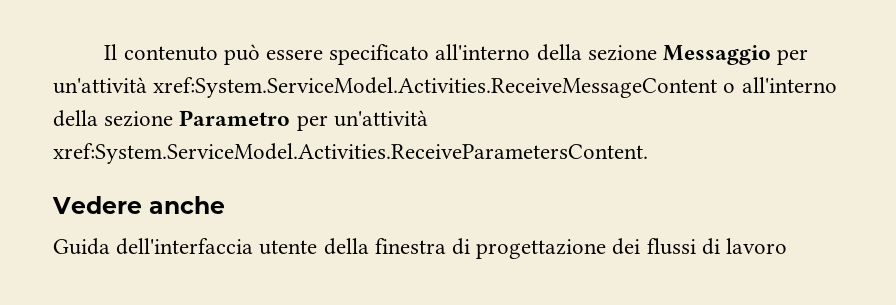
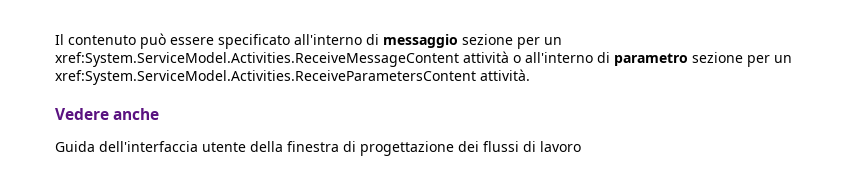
- Il contenuto può essere specificato all'interno della sezione Messaggio per un'attività xref:System.ServiceModel.Activities.ReceiveMessageContent o all'interno della sezione Parametro per un'attività xref:System.ServiceModel.Activities.ReceiveParametersContent.
+ Il contenuto può essere specificato all'interno di messaggio sezione per un xref:System.ServiceModel.Activities.ReceiveMessageContent attività o all'interno di parametro sezione per un xref:System.ServiceModel.Activities.ReceiveParametersContent attività.

